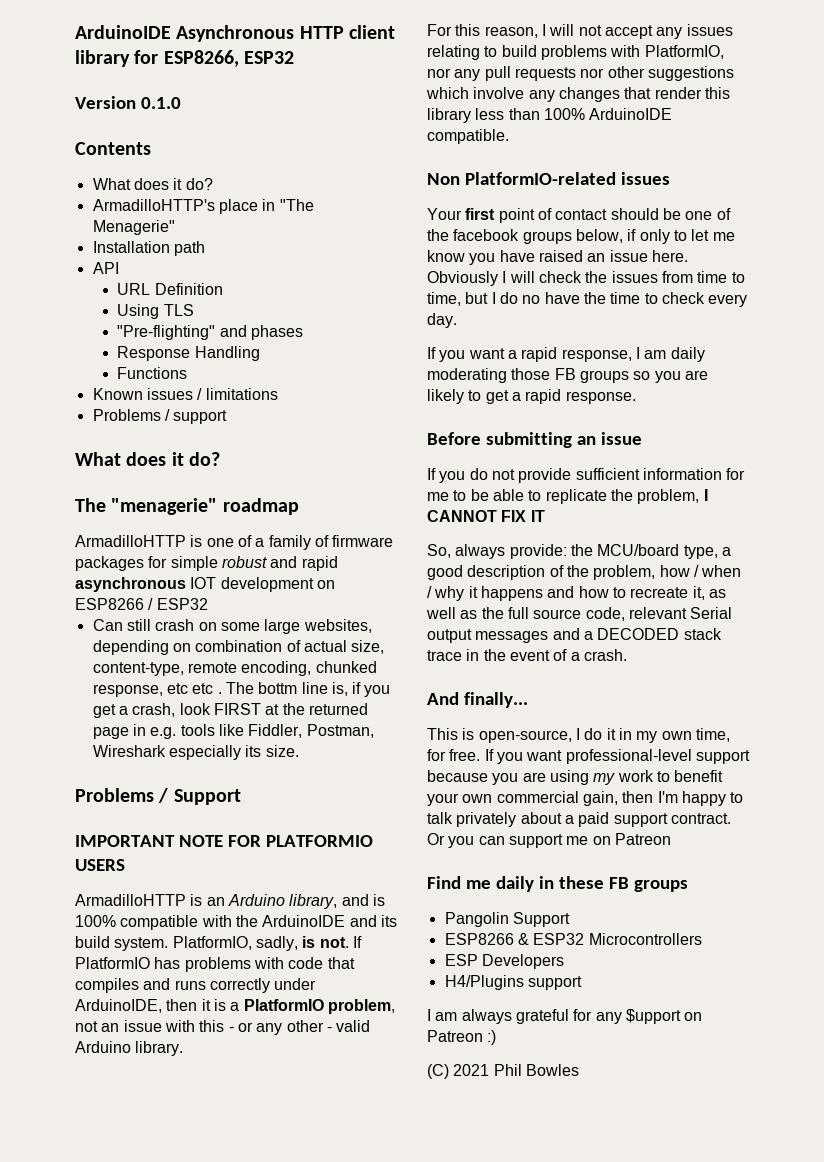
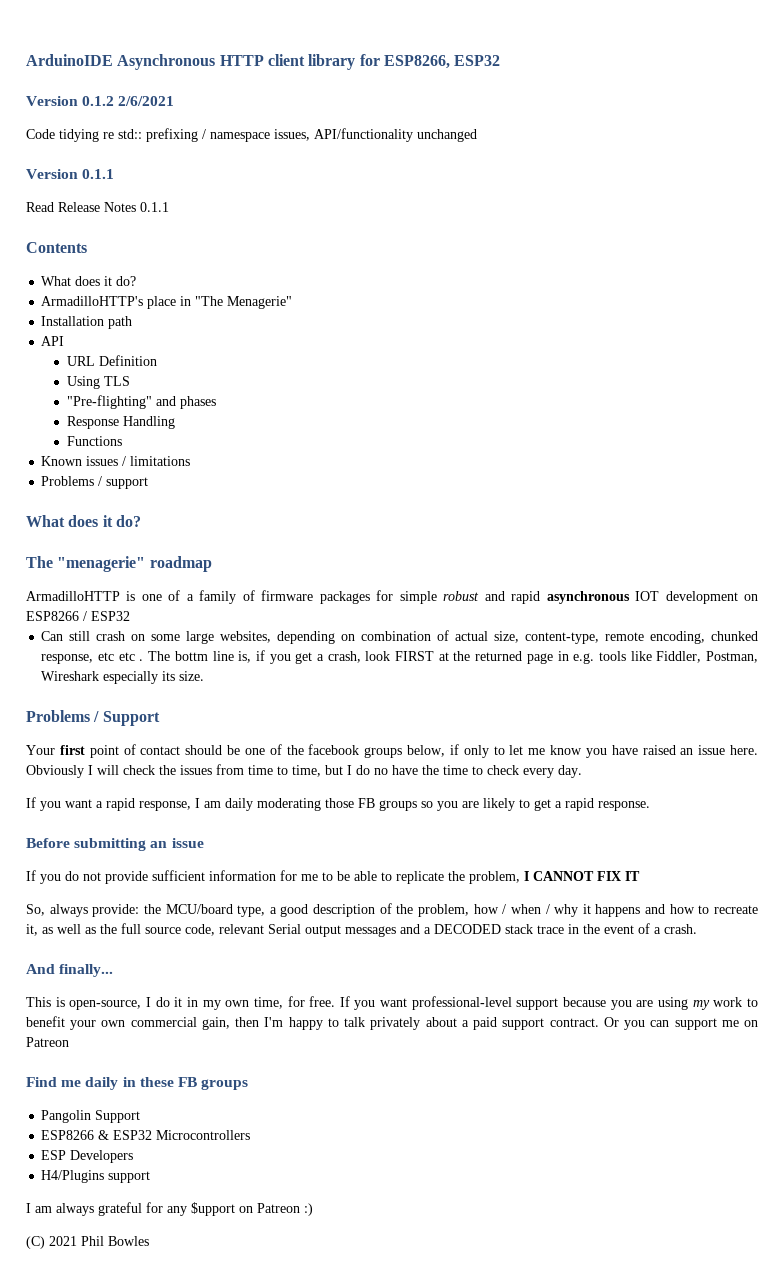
- Version 0.1.0
+ Version 0.1.2 2/6/2021
+ Code tidying re std:: prefixing / namespace issues, API/functionality unchanged
+ Version 0.1.1
+ Read Release Notes 0.1.1
- IMPORTANT NOTE FOR PLATFORMIO USERS
- ArmadilloHTTP is an Arduino library, and is 100% compatible with the ArduinoIDE and its build system. PlatformIO, sadly, is not. If PlatformIO has problems with code that compiles and runs correctly under ArduinoIDE, then it is a PlatformIO problem, not an issue with this - or any other - valid Arduino library.
- For this reason, I will not accept any issues relating to build problems with PlatformIO, nor any pull requests nor other suggestions which involve any changes that render this library less than 100% ArduinoIDE compatible.
- Non PlatformIO-related issues

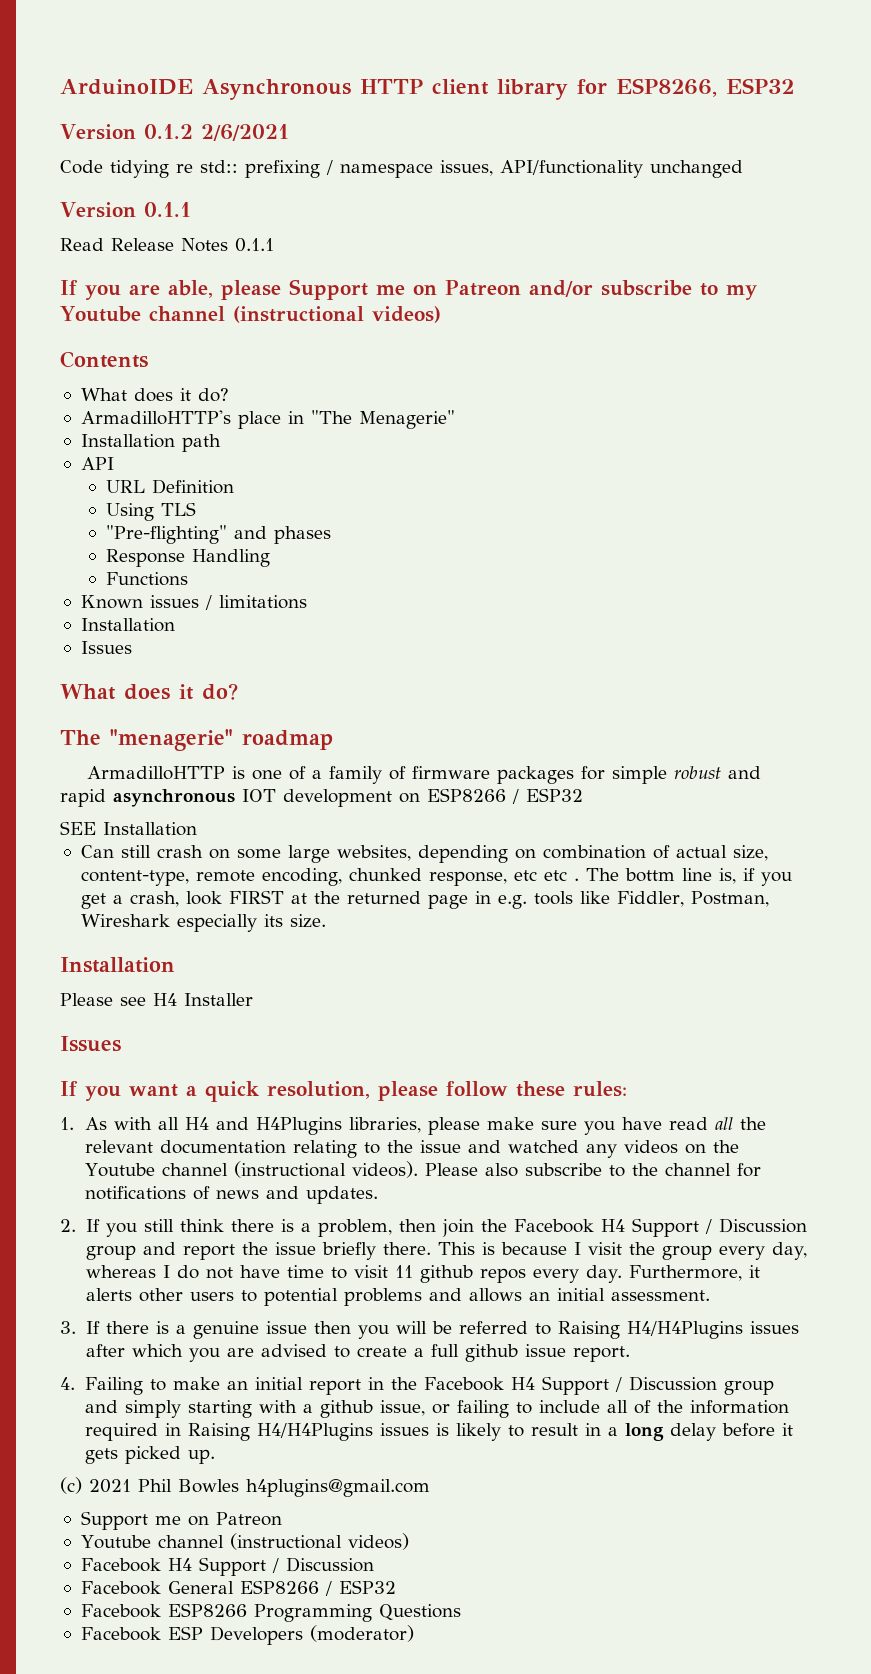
+ If you are able, please Support me on Patreon and/or subscribe to my Youtube channel (instructional videos)
  Known issues / limitations
- Problems / support
+ Installation
+ Issues
+ SEE Installation
  The bottm line is, if you get a crash, look FIRST at the returned page in e.g. tools like Fiddler, Postman, Wireshark especially its size.
- Problems / Support
- Your first point of contact should be one of the facebook groups below, if only to let me know you have raised an issue here. Obviously I will check the issues from time to time, but I do no have the time to check every day.
- If you want a rapid response, I am daily moderating those FB groups so you are likely to get a rapid response.
- Before submitting an issue
- If you do not provide sufficient information for me to be able to replicate the problem, I CANNOT FIX IT
- So, always provide: the MCU/board type, a good description of the problem, how / when / why it happens and how to recreate it, as well as the full source code, relevant Serial output messages and a DECODED stack trace in the event of a crash.
- And finally...
- This is open-source, I do it in my own time, for free. If you want professional-level support because you are using my work to benefit your own commercial gain, then I'm happy to talk privately about a paid support contract. Or you can support me on Patreon
- Find me daily in these FB groups
- Pangolin Support
- ESP8266 & ESP32 Microcontrollers
- ESP Developers
- H4/Plugins support
- I am always grateful for any $upport on Patreon :)
- (C) 2021 Phil Bowles
+ Installation
+ Please see H4 Installer
+ Issues
+ If you want a quick resolution, please follow these rules:
+ 1. As with all H4 and H4Plugins libraries, please make sure you have read all the relevant documentation relating to the issue and watched any videos on the Youtube channel (instructional videos). Please also subscribe to the channel for notifications of news and updates.
+ 2. If you still think there is a problem, then join the Facebook H4 Support / Discussion group and report the issue briefly there. This is because I visit the group every day, whereas I do not have time to visit 11 github repos every day. Furthermore, it alerts other users to potential problems and allows an initial assessment.
+ 3. If there is a genuine issue then you will be referred to Raising H4/H4Plugins issues after which you are advised to create a full github issue report.
+ 4. Failing to make an initial report in the Facebook H4 Support / Discussion group and simply starting with a github issue, or failing to include all of the information required in Raising H4/H4Plugins issues is likely to result in a long delay before it gets picked up.
+ (c) 2021 Phil Bowles h4plugins@gmail.com
+ Support me on Patreon
+ Youtube channel (instructional videos)
+ Facebook H4 Support / Discussion
+ Facebook General ESP8266 / ESP32
+ Facebook ESP8266 Programming Questions
+ Facebook ESP Developers (moderator)

